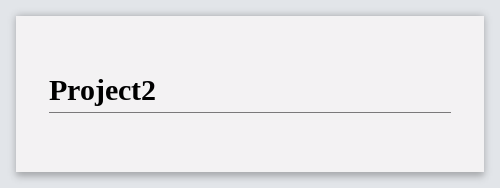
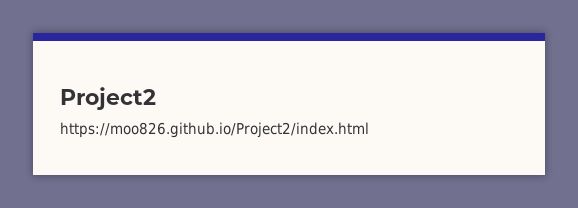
+ https://moo826.github.io/Project2/index.html

